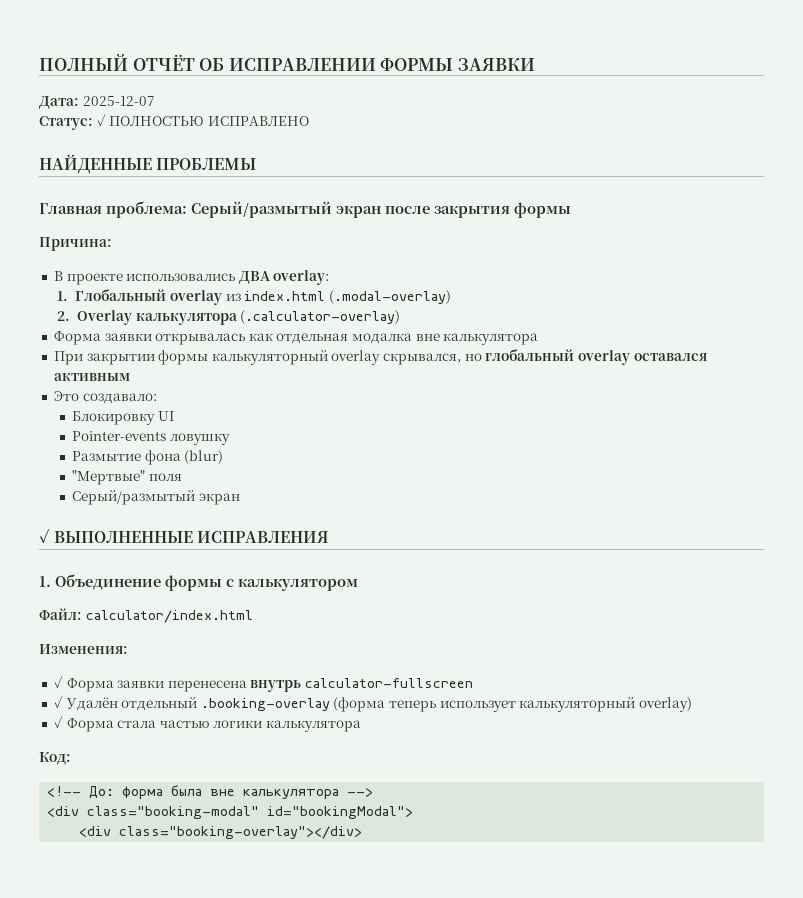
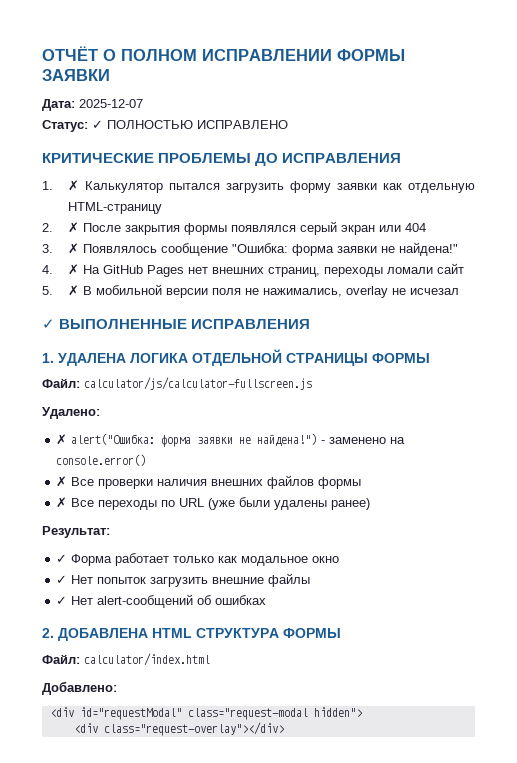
- ПОЛНЫЙ ОТЧЁТ ОБ ИСПРАВЛЕНИИ ФОРМЫ ЗАЯВКИ
+ ОТЧЁТ О ПОЛНОМ ИСПРАВЛЕНИИ ФОРМЫ ЗАЯВКИ
- НАЙДЕННЫЕ ПРОБЛЕМЫ
- Главная проблема: Серый/размытый экран после закрытия формы
- Причина:
- В проекте использовались ДВА overlay:
- 1. Глобальный overlay из index.html (.modal-overlay)
- 2. Overlay калькулятора (.calculator-overlay)
- Форма заявки открывалась как отдельная модалка вне калькулятора
- При закрытии формы калькуляторный overlay скрывался, но глобальный overlay оставался активным
- Это создавало:
- Блокировку UI
- Pointer-events ловушку
- Размытие фона (blur)
- "Мертвые" поля
- Серый/размытый экран
+ КРИТИЧЕСКИЕ ПРОБЛЕМЫ ДО ИСПРАВЛЕНИЯ
+ 1. ✗ Калькулятор пытался загрузить форму заявки как отдельную HTML-страницу
+ 2. ✗ После закрытия формы появлялся серый экран или 404
+ 3. ✗ Появлялось сообщение "Ошибка: форма заявки не найдена!"
+ 4. ✗ На GitHub Pages нет внешних страниц, переходы ломали сайт
+ 5. ✗ В мобильной версии поля не нажимались, overlay не исчезал
  ✓ ВЫПОЛНЕННЫЕ ИСПРАВЛЕНИЯ
- 1. Объединение формы с калькулятором
+ 1. УДАЛЕНА ЛОГИКА ОТДЕЛЬНОЙ СТРАНИЦЫ ФОРМЫ
+ Файл: calculator/js/calculator-fullscreen.js
+ Удалено:
+ ✗ alert("Ошибка: форма заявки не найдена!") - заменено на console.error()
+ ✗ Все проверки наличия внешних файлов формы
+ ✗ Все переходы по URL (уже были удалены ранее)
+ Результат:
+ ✓ Форма работает только как модальное окно
+ ✓ Нет попыток загрузить внешние файлы
+ ✓ Нет alert-сообщений об ошибках
+ 2. ДОБАВЛЕНА HTML СТРУКТУРА ФОРМЫ
  Файл: calculator/index.html
- Изменения:
- ✓ Форма заявки перенесена внутрь calculator-fullscreen
- ✓ Удалён отдельный .booking-overlay (форма теперь использует калькуляторный overlay)
- ✓ Форма стала частью логики калькулятора
- Код:
- <!-- До: форма была вне калькулятора -->
- <div class="booking-modal" id="bookingModal">
- <div class="booking-overlay"></div>
+ Добавлено:
+ <div id="requestModal" class="request-modal hidden">
+ <div class="request-overlay"></div>

